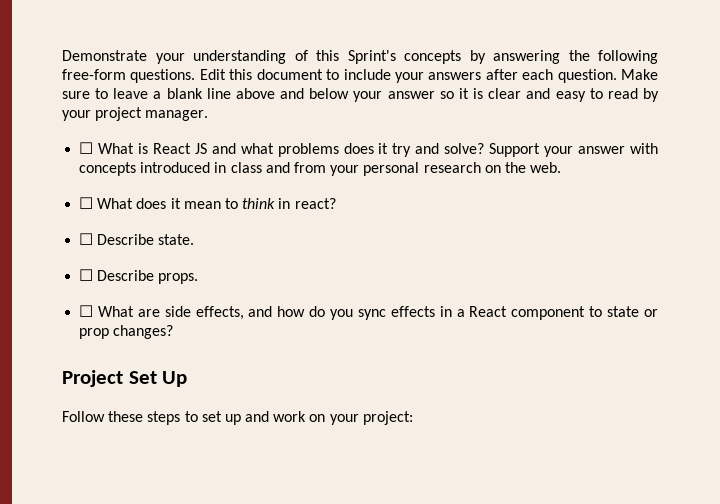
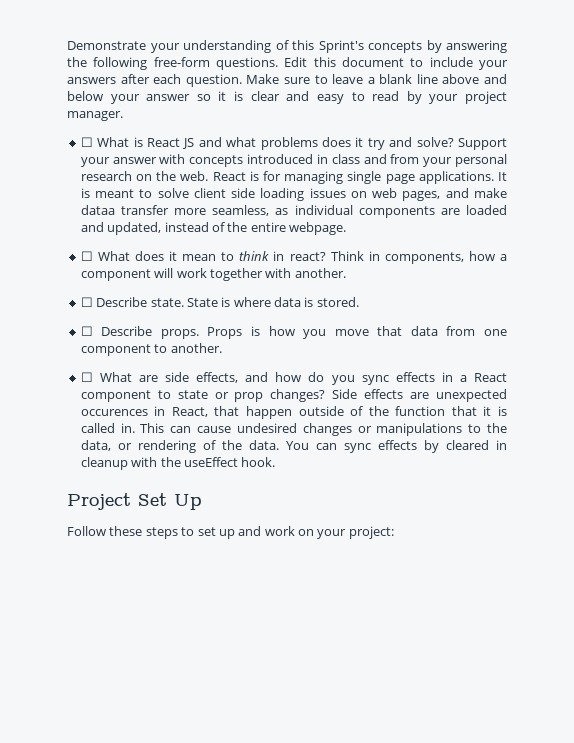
+ React is for managing single page applications. It is meant to solve client side loading issues on web pages, and make dataa transfer more seamless, as individual components are loaded and updated, instead of the entire webpage.
- ☐ What does it mean to think in react?
- ☐ Describe state.
- ☐ Describe props.
+ ☐ What does it mean to think in react? Think in components, how a component will work together with another.
+ ☐ Describe state. State is where data is stored.
+ ☐ Describe props. Props is how you move that data from one component to another.
+ Side effects are unexpected occurences in React, that happen outside of the function that it is called in. This can cause undesired changes or manipulations to the data, or rendering of the data. You can sync effects by cleared in cleanup with the useEffect hook.

